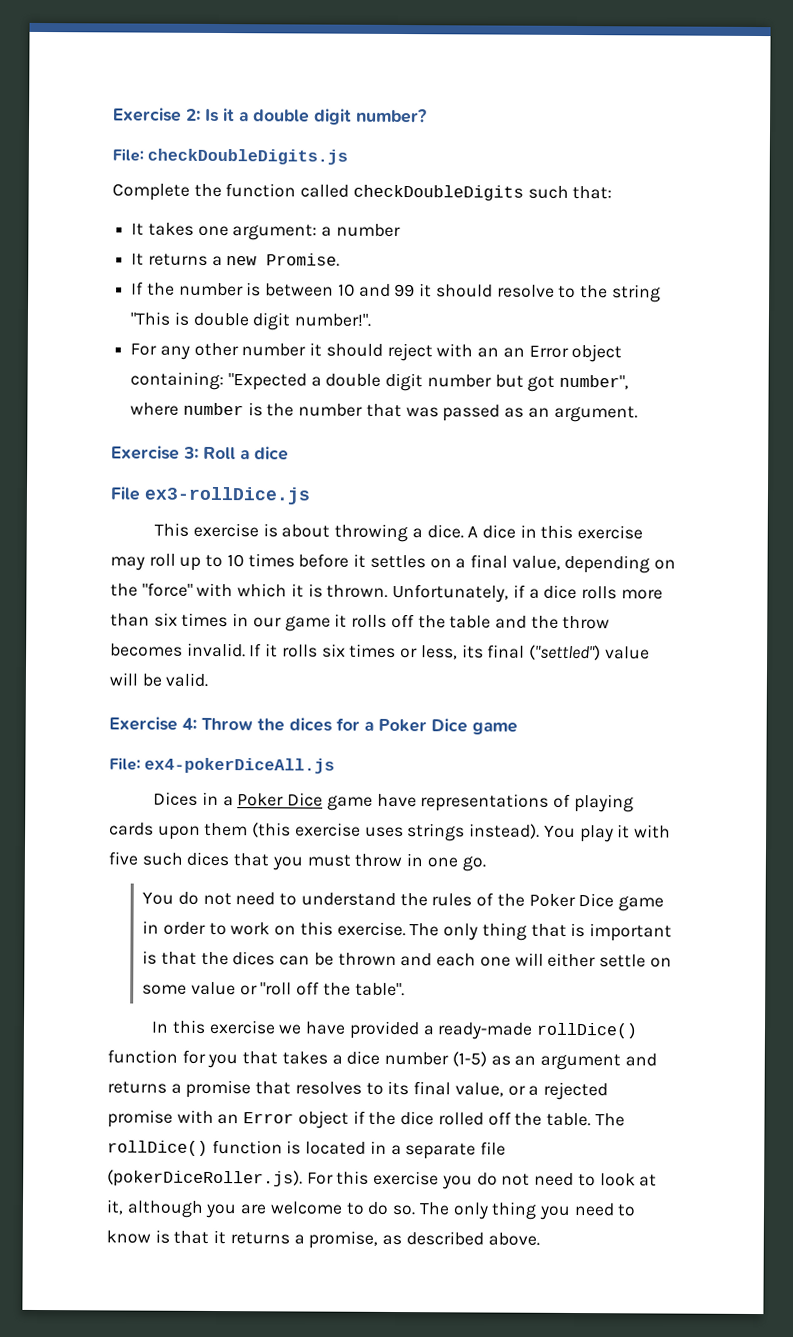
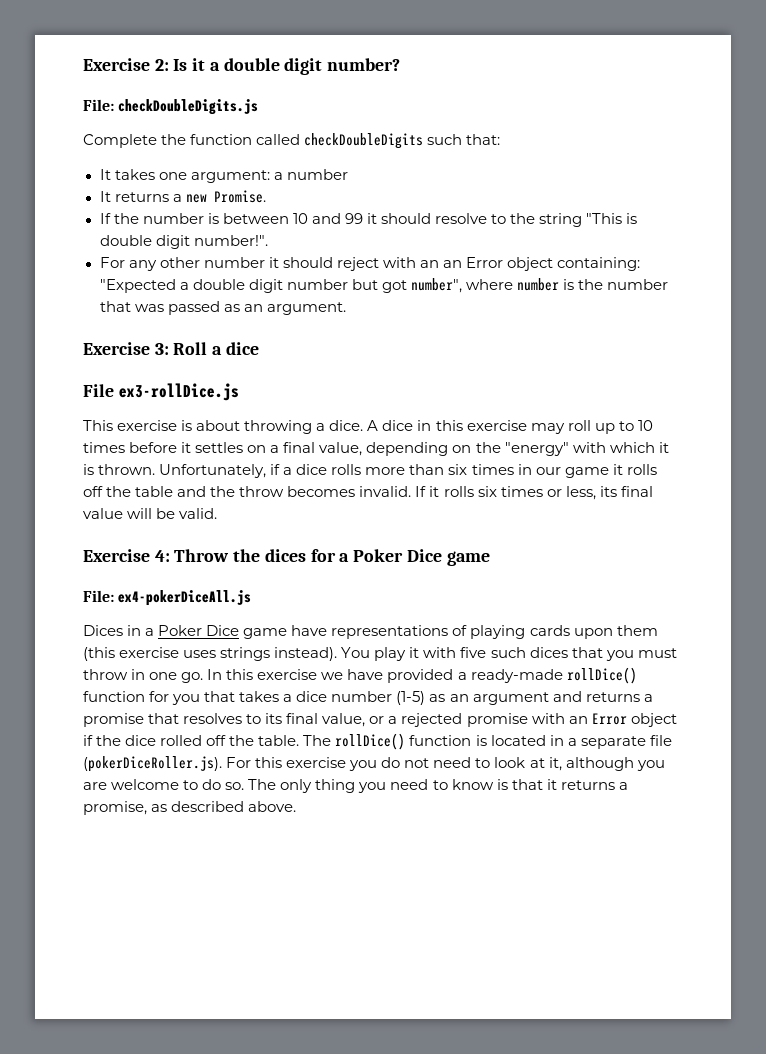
- A dice in this exercise may roll up to 10 times before it settles on a final value, depending on the "force" with which it is thrown.
+ A dice in this exercise may roll up to 10 times before it settles on a final value, depending on the "energy" with which it is thrown.
- If it rolls six times or less, its final ("settled") value will be valid.
+ If it rolls six times or less, its final value will be valid.
- You play it with five such dices that you must throw in one go.
- You do not need to understand the rules of the Poker Dice game in order to work on this exercise. The only thing that is important is that the dices can be thrown and each one will either settle on some value or "roll off the table".
- In this exercise we have provided a ready-made rollDice() function for you that takes a dice number (1-5) as an argument and returns a promise that resolves to its final value, or a rejected promise with an Error object if the dice rolled off the table.
+ You play it with five such dices that you must throw in one go. In this exercise we have provided a ready-made rollDice() function for you that takes a dice number (1-5) as an argument and returns a promise that resolves to its final value, or a rejected promise with an Error object if the dice rolled off the table.

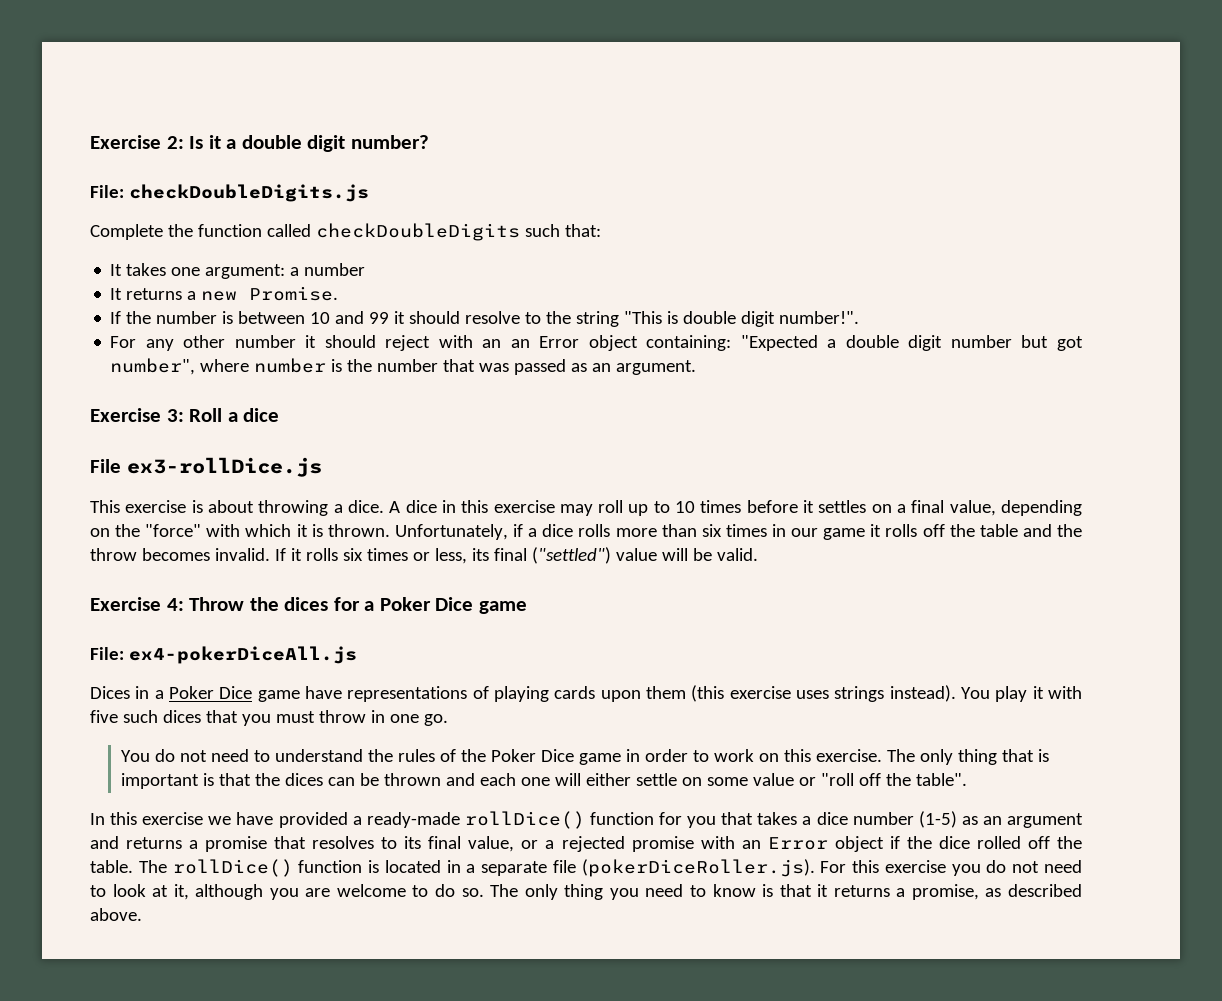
- A dice in this exercise may roll up to 10 times before it settles on a final value, depending on the "energy" with which it is thrown.
+ A dice in this exercise may roll up to 10 times before it settles on a final value, depending on the "force" with which it is thrown.
- If it rolls six times or less, its final value will be valid.
+ If it rolls six times or less, its final ("settled") value will be valid.
- You play it with five such dices that you must throw in one go. In this exercise we have provided a ready-made rollDice() function for you that takes a dice number (1-5) as an argument and returns a promise that resolves to its final value, or a rejected promise with an Error object if the dice rolled off the table.
+ You play it with five such dices that you must throw in one go.
+ You do not need to understand the rules of the Poker Dice game in order to work on this exercise. The only thing that is important is that the dices can be thrown and each one will either settle on some value or "roll off the table".
+ In this exercise we have provided a ready-made rollDice() function for you that takes a dice number (1-5) as an argument and returns a promise that resolves to its final value, or a rejected promise with an Error object if the dice rolled off the table.

